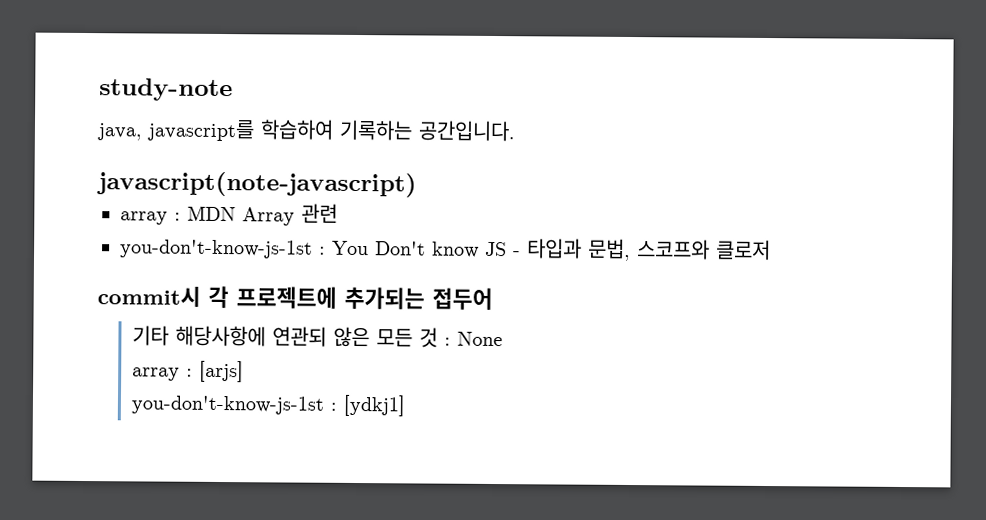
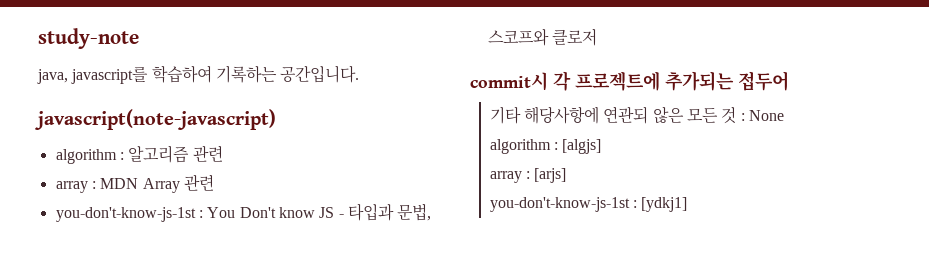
+ algorithm : 알고리즘 관련
+ algorithm : [algjs]

